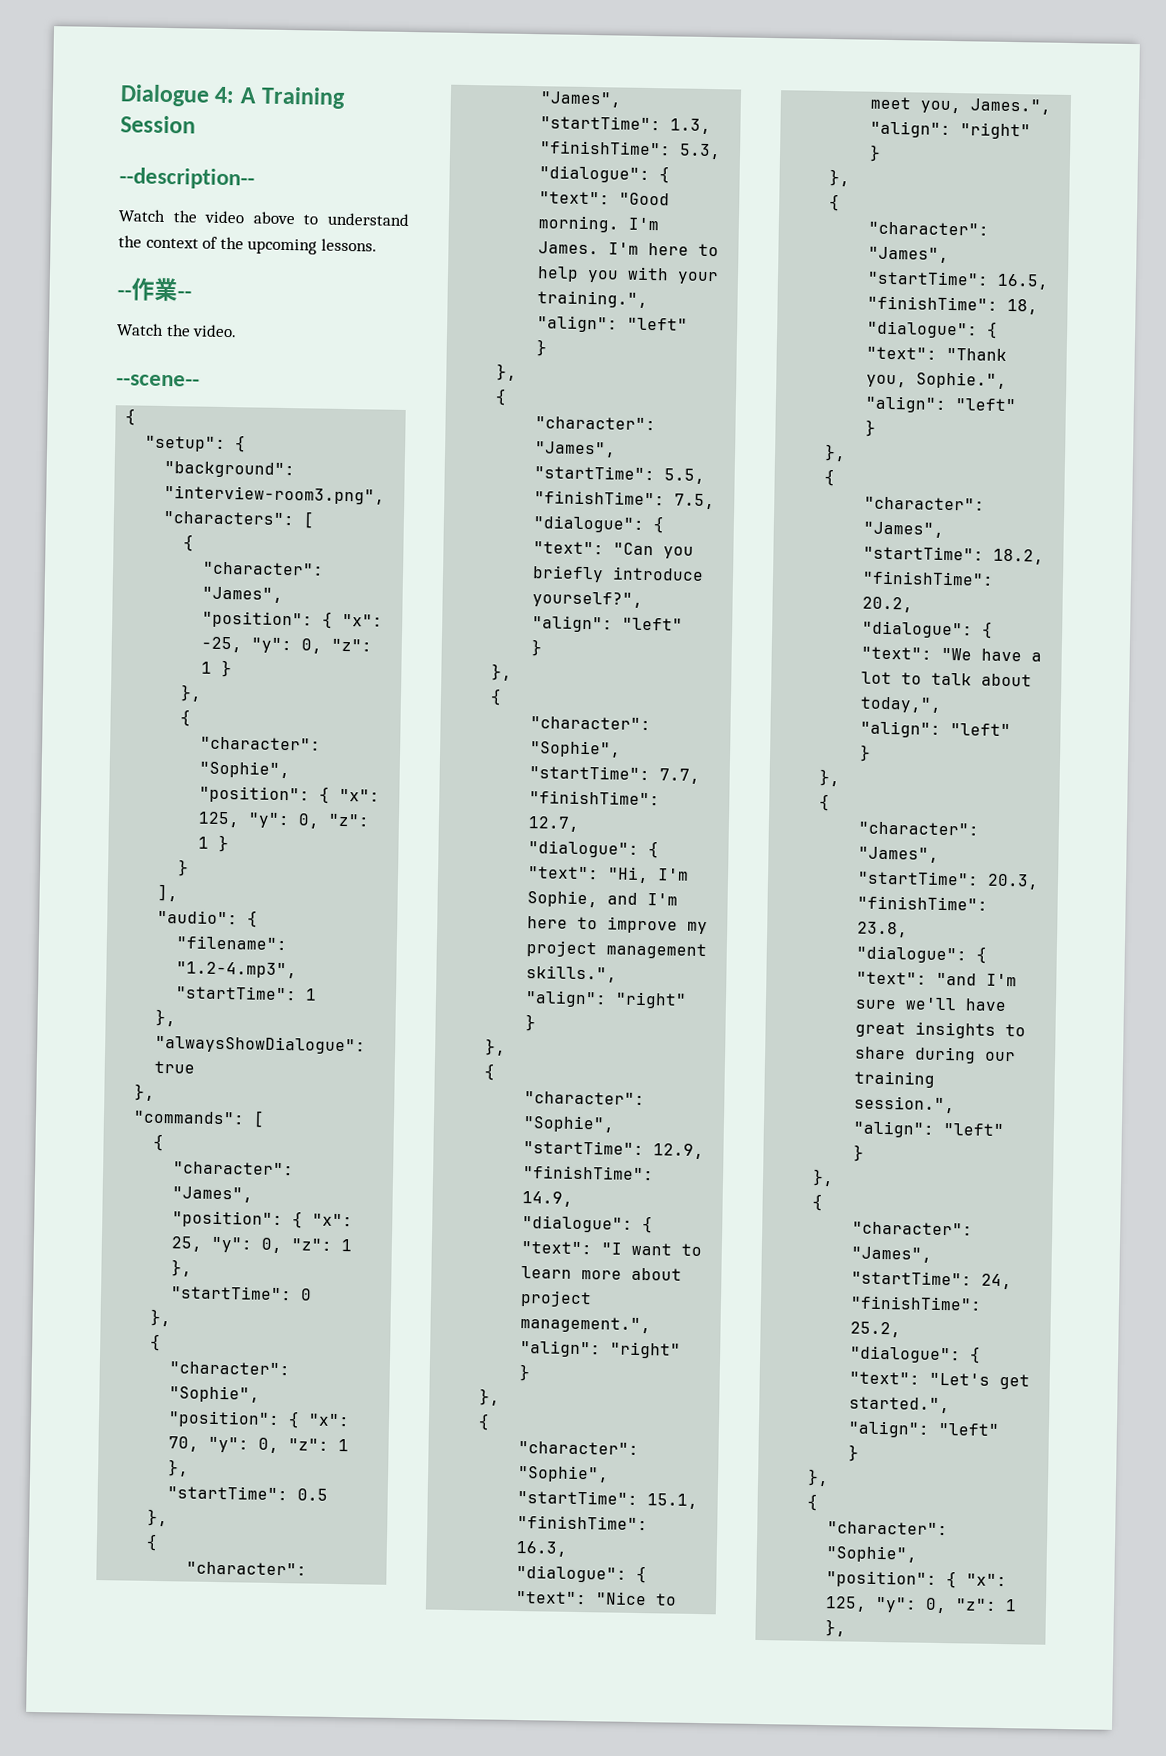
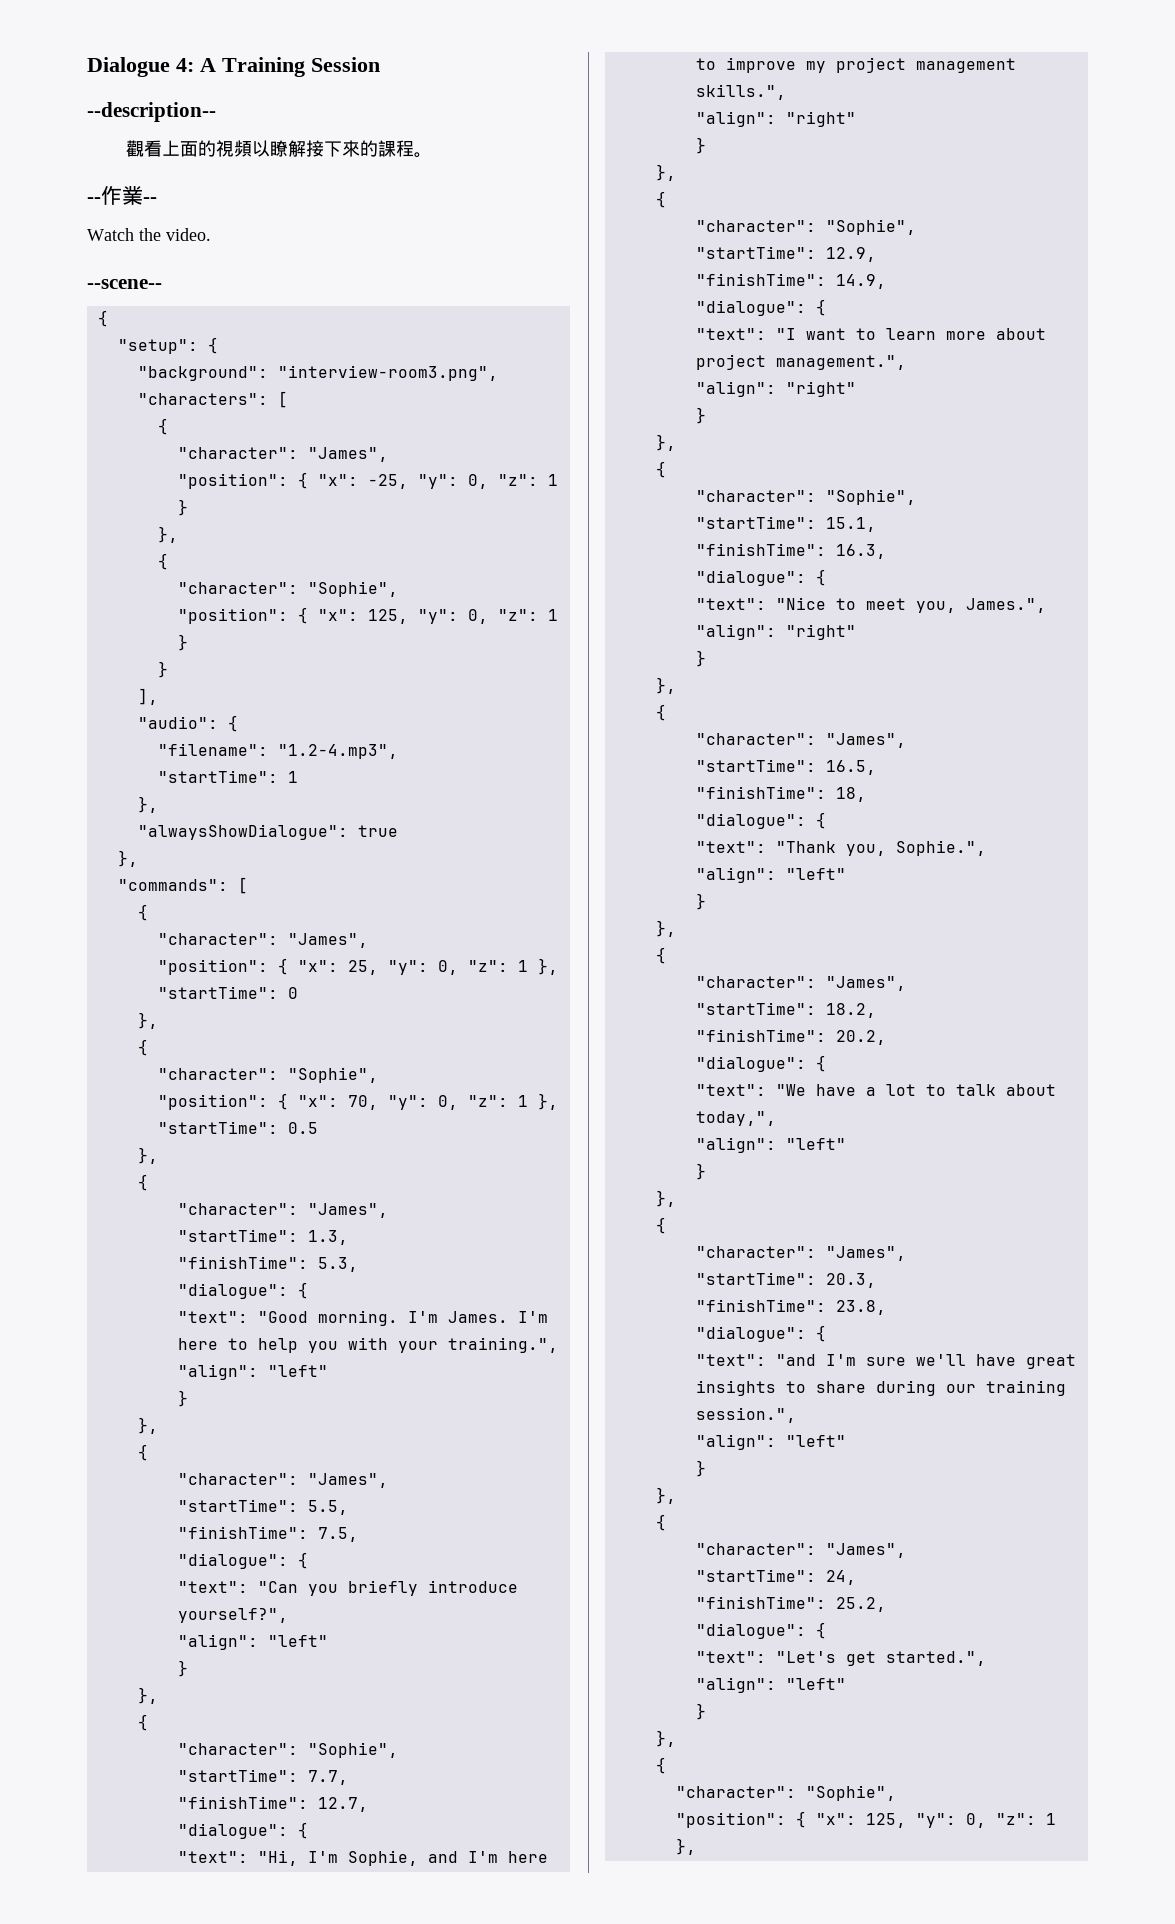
- Watch the video above to understand the context of the upcoming lessons.
+ 觀看上面的視頻以瞭解接下來的課程。

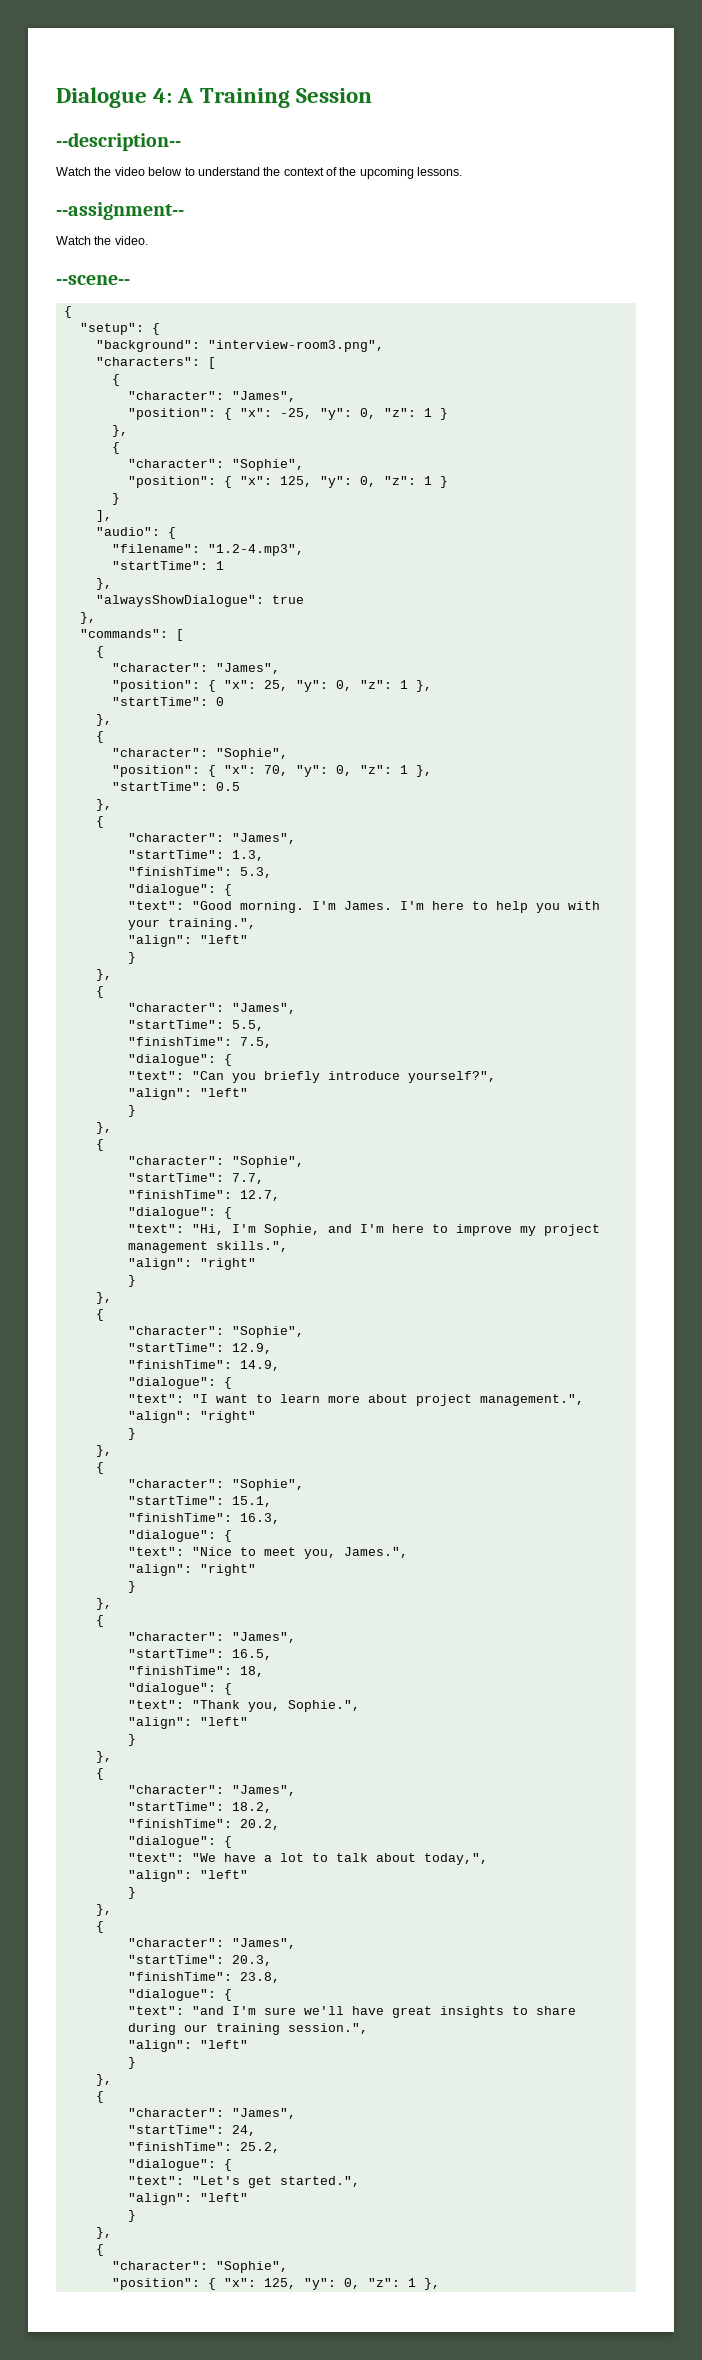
- 觀看上面的視頻以瞭解接下來的課程。
- --作業--
+ Watch the video below to understand the context of the upcoming lessons.
+ --assignment--

